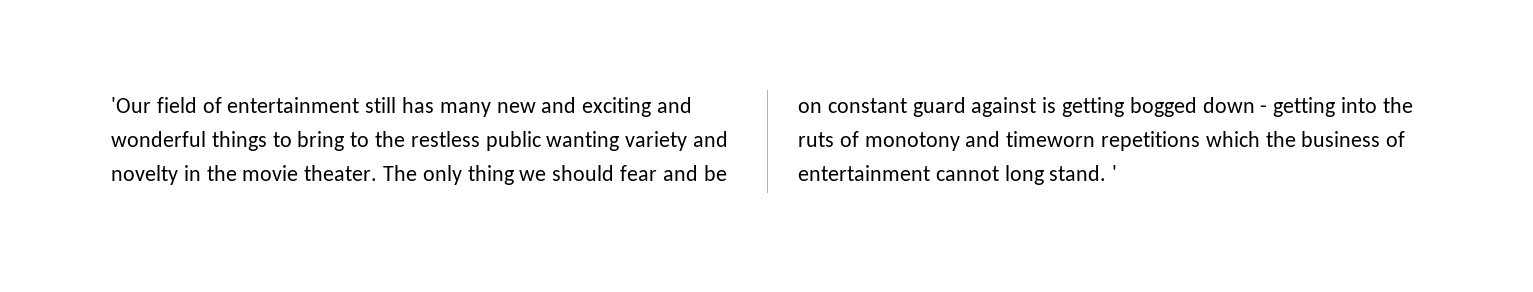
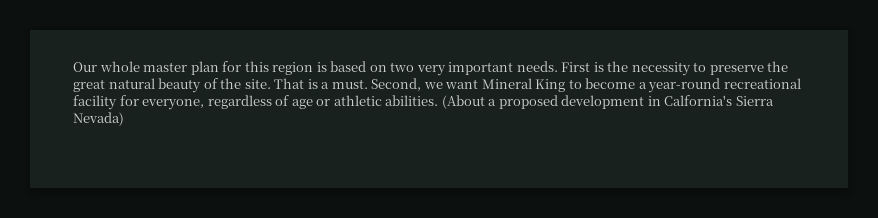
- 'Our field of entertainment still has many new and exciting and wonderful things to bring to the restless public wanting variety and novelty in the movie theater. The only thing we should fear and be on constant guard against is getting bogged down - getting into the ruts of monotony and timeworn repetitions which the business of entertainment cannot long stand. '
+ Our whole master plan for this region is based on two very important needs. First is the necessity to preserve the great natural beauty of the site. That is a must. Second, we want Mineral King to become a year-round recreational facility for everyone, regardless of age or athletic abilities. (About a proposed development in Calfornia's Sierra Nevada)

